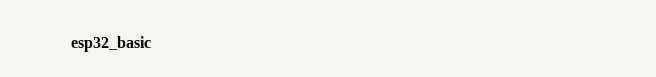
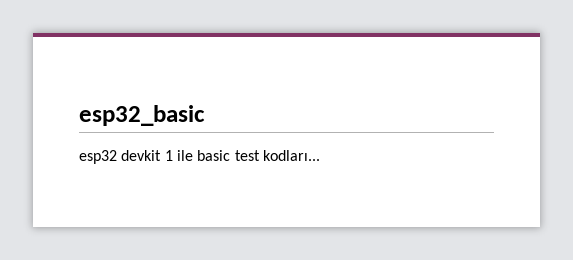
+ esp32 devkit 1 ile basic test kodları...

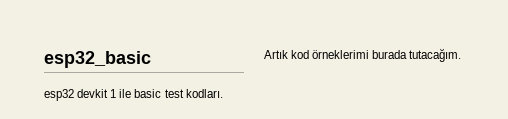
- esp32 devkit 1 ile basic test kodları...
+ esp32 devkit 1 ile basic test kodları. Artık kod örneklerimi burada tutacağım.

